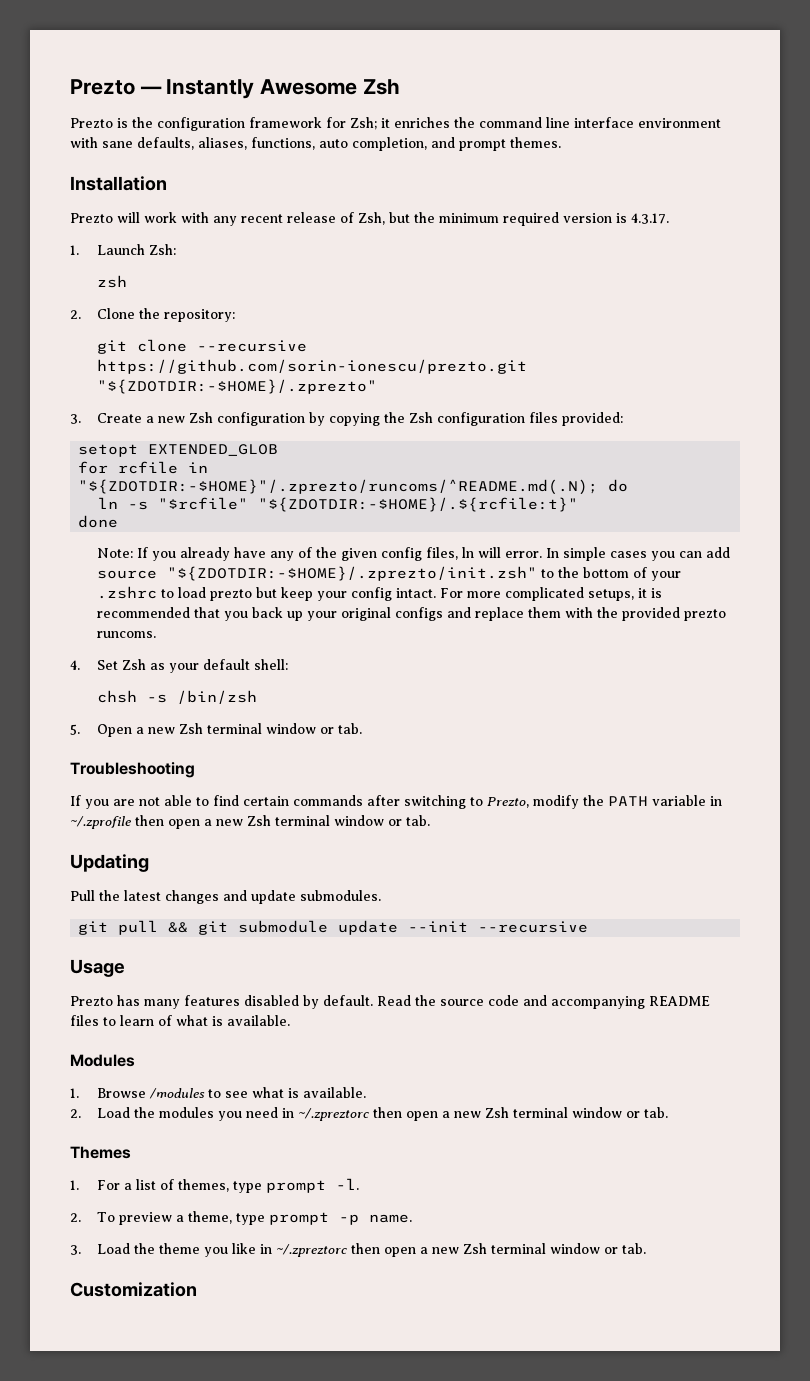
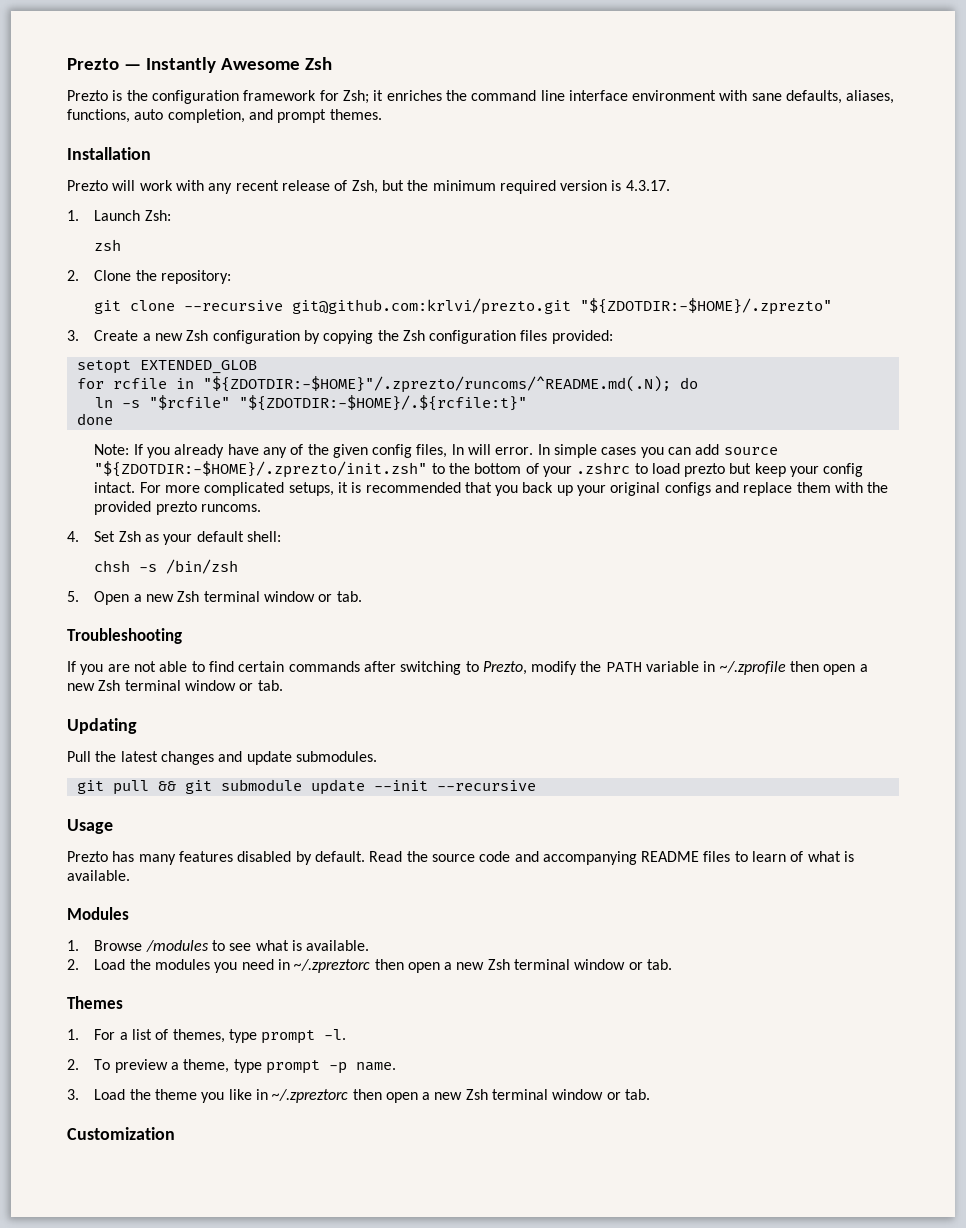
- git clone --recursive https://github.com/sorin-ionescu/prezto.git "${ZDOTDIR:-$HOME}/.zprezto"
+ git clone --recursive git@github.com:krlvi/prezto.git "${ZDOTDIR:-$HOME}/.zprezto"

